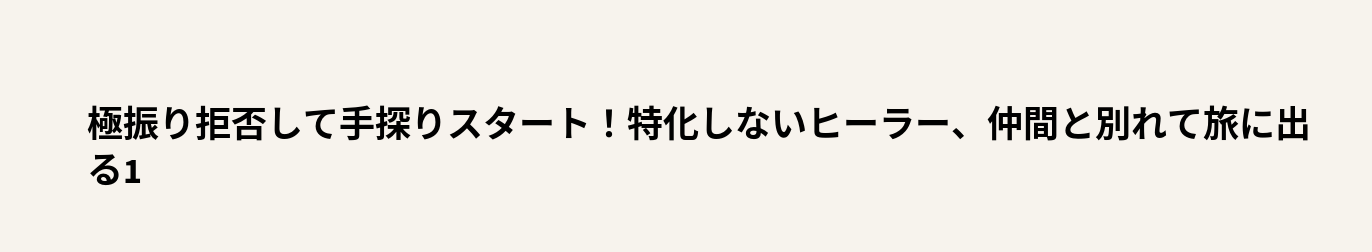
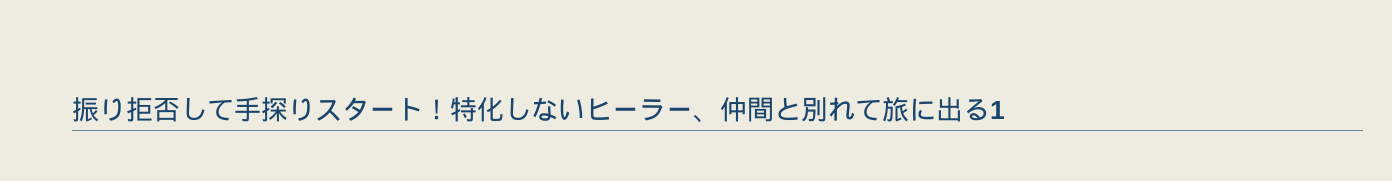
- 極振り拒否して手探りスタート！
+ 振り拒否して手探りスタート！

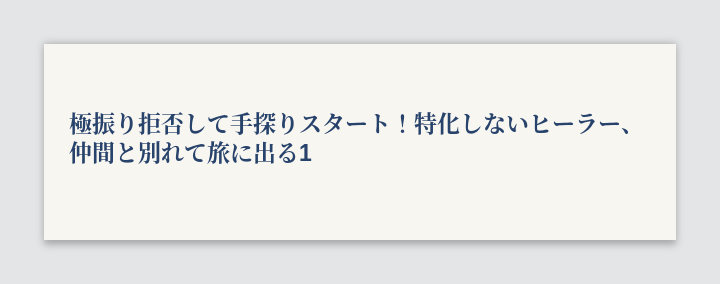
- 振り拒否して手探りスタート！
+ 極振り拒否して手探りスタート！

